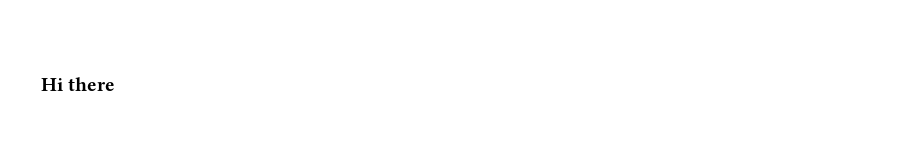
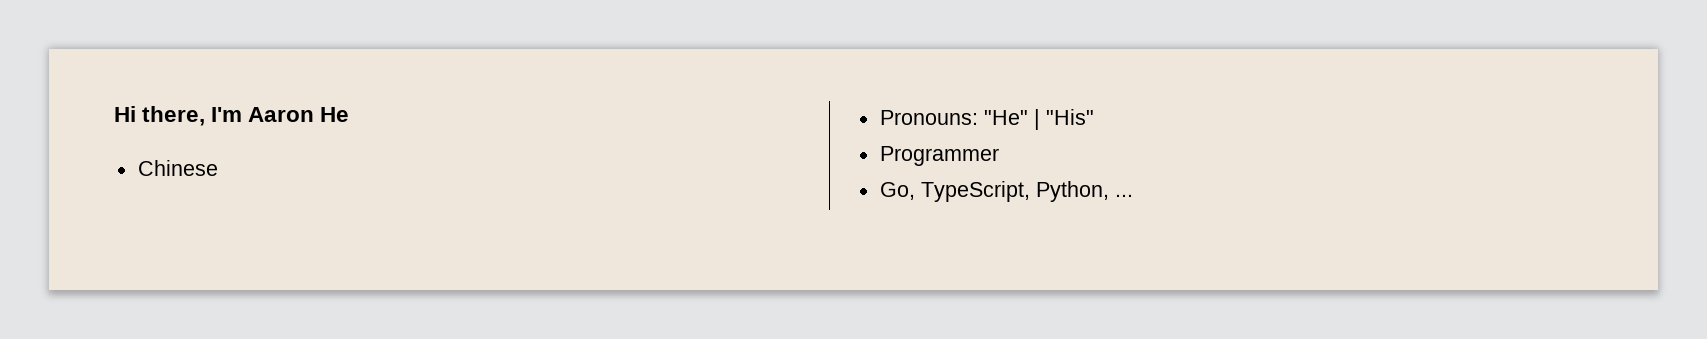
- Hi there
+ Hi there, I'm Aaron He
+ Chinese
+ Pronouns: "He" | "His"
+ Programmer
+ Go, TypeScript, Python, ...

